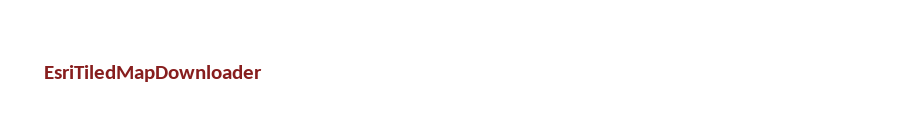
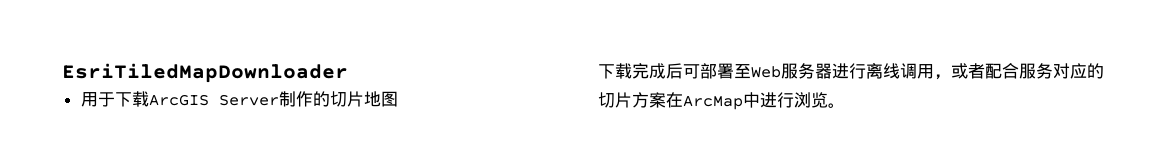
+ 用于下载ArcGIS Server制作的切片地图
+ 下载完成后可部署至Web服务器进行离线调用，或者配合服务对应的切片方案在ArcMap中进行浏览。

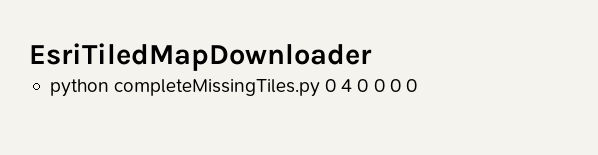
- 用于下载ArcGIS Server制作的切片地图
- 下载完成后可部署至Web服务器进行离线调用，或者配合服务对应的切片方案在ArcMap中进行浏览。
+ python completeMissingTiles.py 0 4 0 0 0 0

